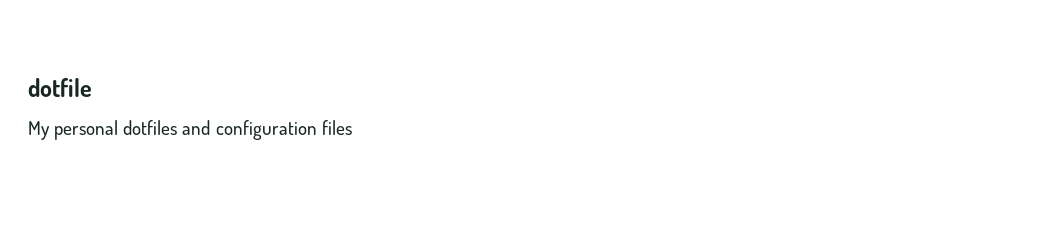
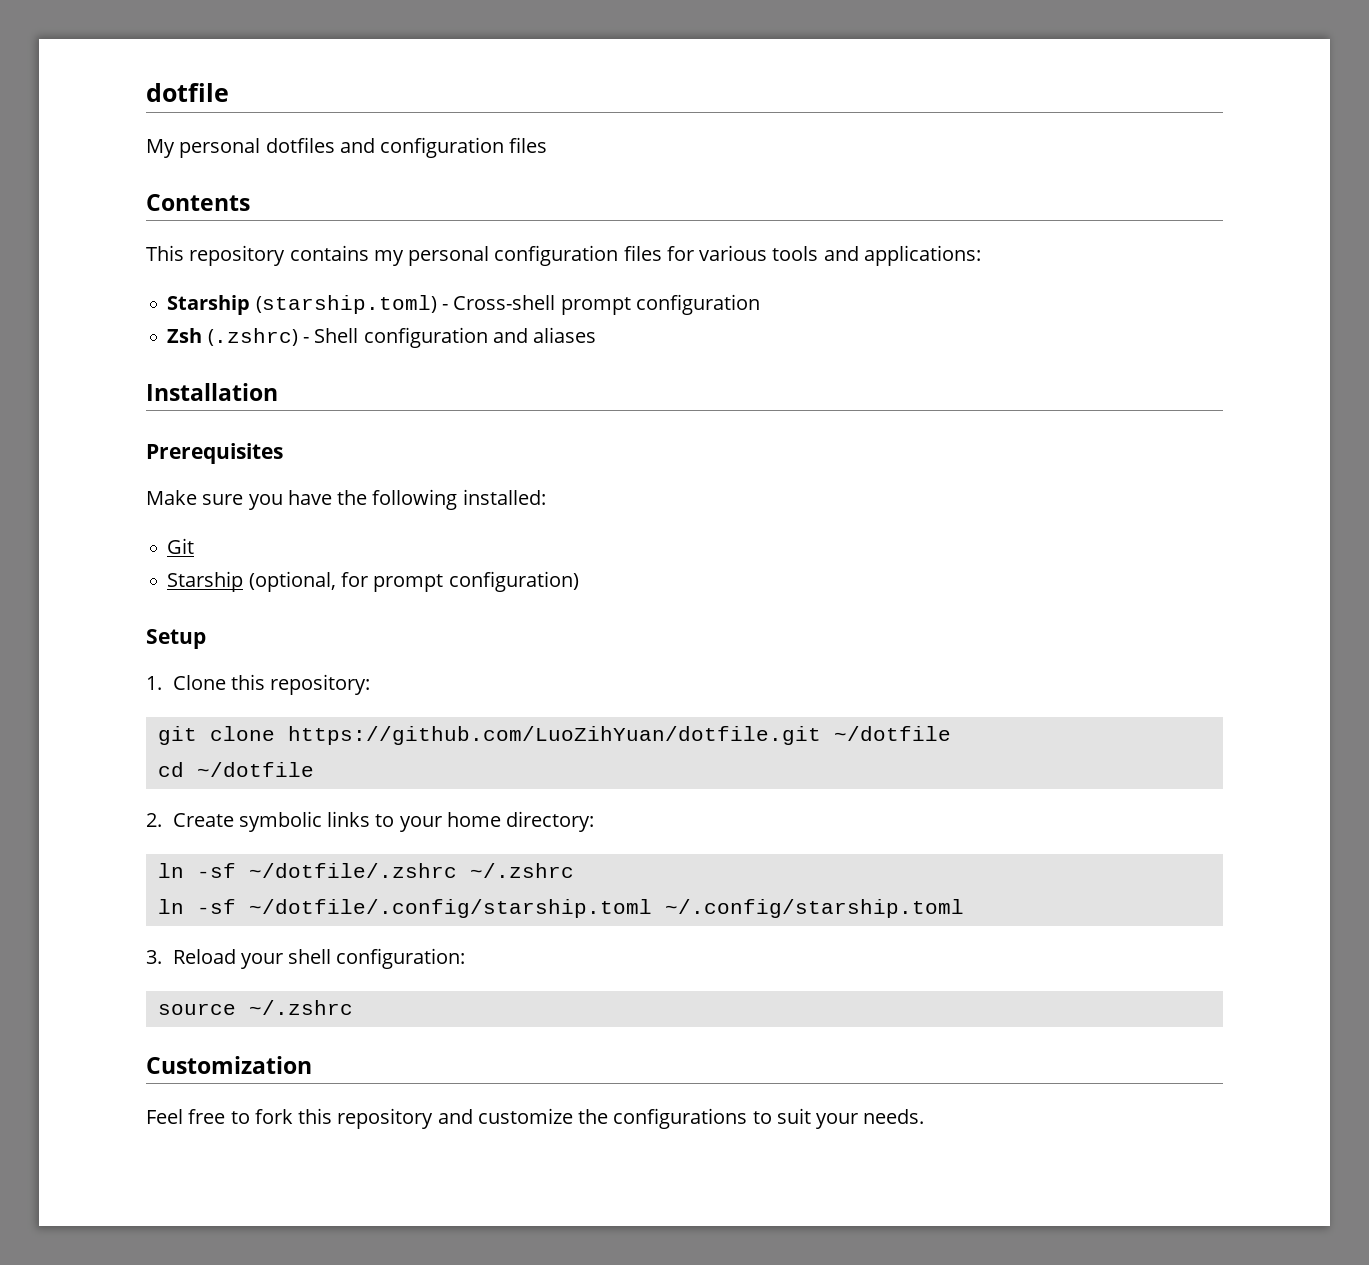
+ Contents
+ This repository contains my personal configuration files for various tools and applications:
+ Starship (starship.toml) - Cross-shell prompt configuration
+ Zsh (.zshrc) - Shell configuration and aliases
+ Installation
+ Prerequisites
+ Make sure you have the following installed:
+ Git
+ Starship (optional, for prompt configuration)
+ Setup
+ 1. Clone this repository:
+ git clone https://github.com/LuoZihYuan/dotfile.git ~/dotfile
+ cd ~/dotfile
+ 2. Create symbolic links to your home directory:
+ ln -sf ~/dotfile/.zshrc ~/.zshrc
+ ln -sf ~/dotfile/.config/starship.toml ~/.config/starship.toml
+ 3. Reload your shell configuration:
+ source ~/.zshrc
+ Customization
+ Feel free to fork this repository and customize the configurations to suit your needs.

